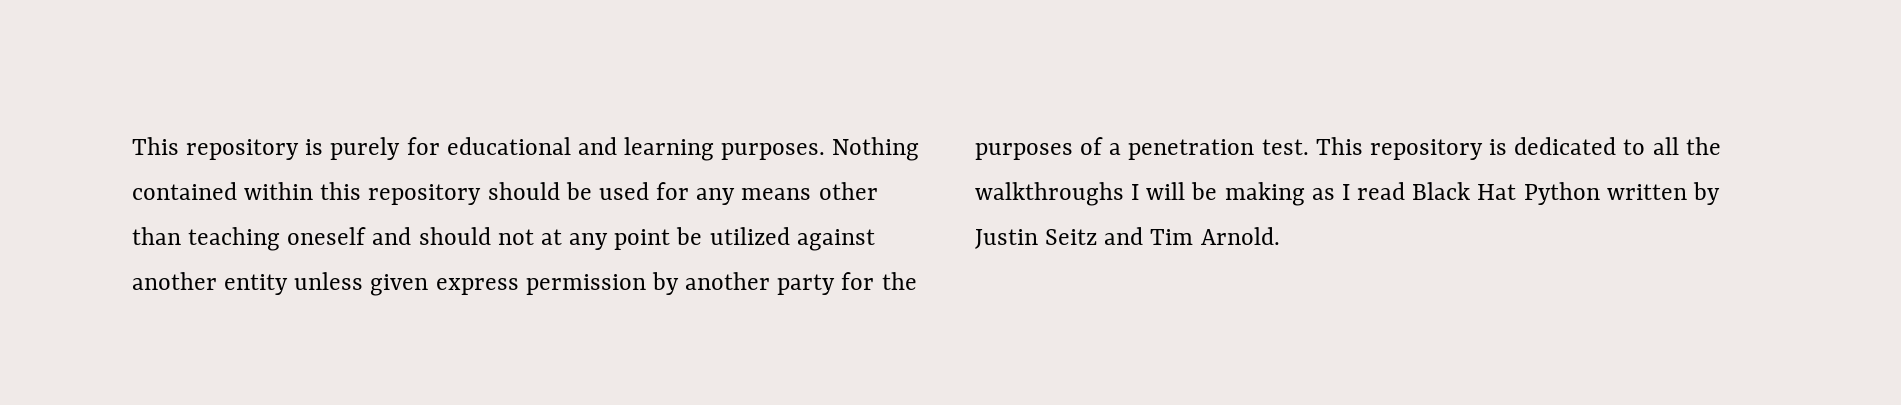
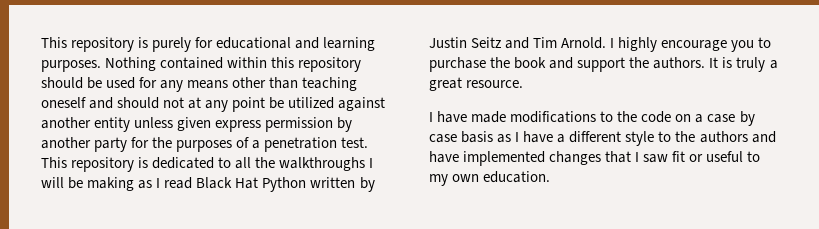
+ I highly encourage you to purchase the book and support the authors. It is truly a great resource.
+ I have made modifications to the code on a case by case basis as I have a different style to the authors and have implemented changes that I saw fit or useful to my own education.

